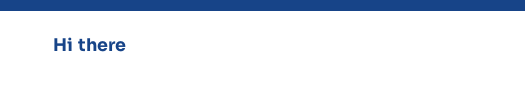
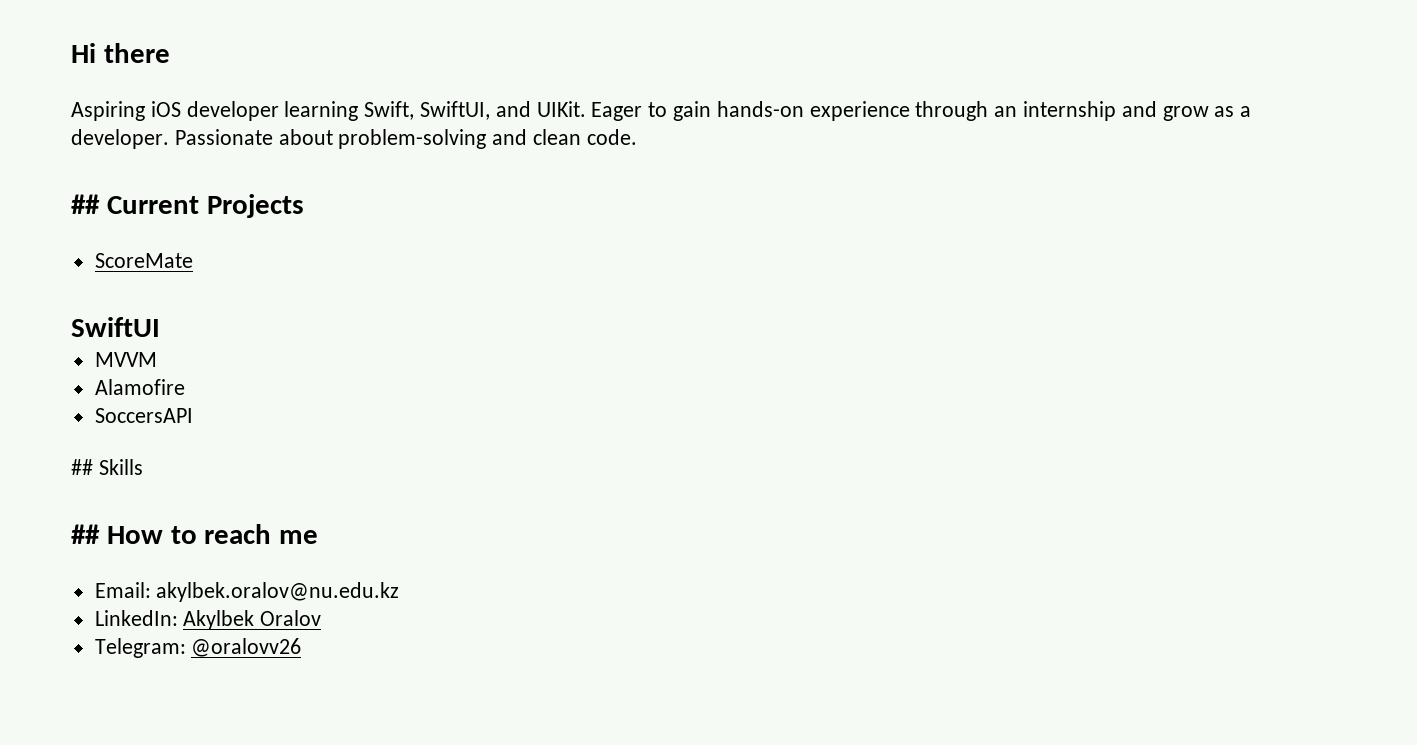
+ Aspiring iOS developer learning Swift, SwiftUI, and UIKit. Eager to gain hands-on experience through an internship and grow as a developer. Passionate about problem-solving and clean code.
+ ## Current Projects
+ ScoreMate
+ SwiftUI
+ MVVM
+ Alamofire
+ SoccersAPI
+ ## Skills
+ ## How to reach me
+ Email: akylbek.oralov@nu.edu.kz
+ LinkedIn: Akylbek Oralov
+ Telegram: @oralovv26

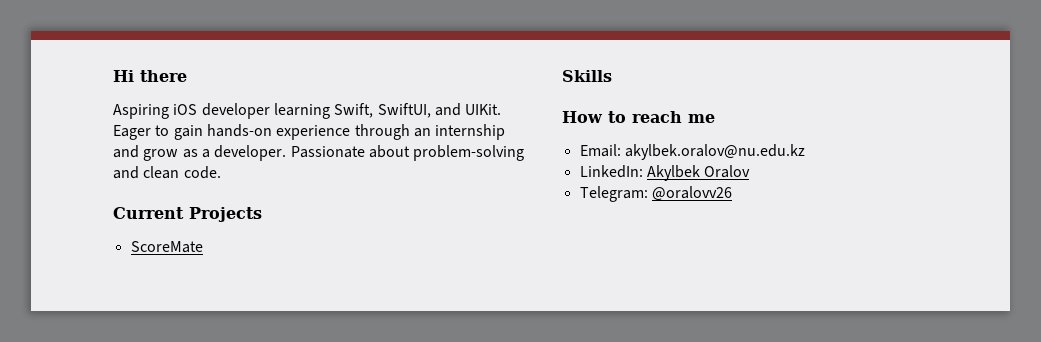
- ## Current Projects
+ Current Projects
- SwiftUI
- MVVM
- Alamofire
- SoccersAPI
- ## Skills
+ Skills
- ## How to reach me
+ How to reach me

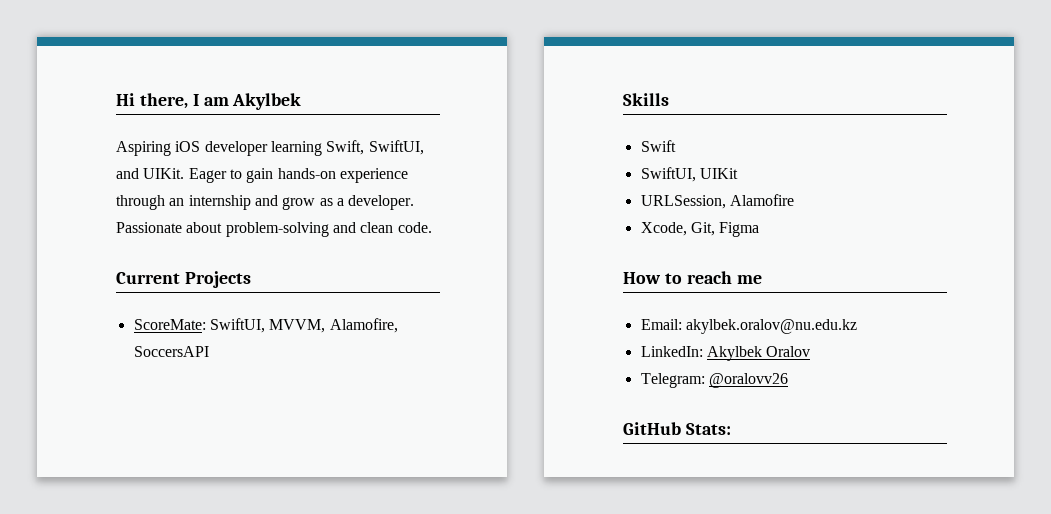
- Hi there
+ Hi there, I am Akylbek
- ScoreMate
+ ScoreMate: SwiftUI, MVVM, Alamofire, SoccersAPI
  Skills
+ Swift
+ SwiftUI, UIKit
+ URLSession, Alamofire
+ Xcode, Git, Figma
+ GitHub Stats:

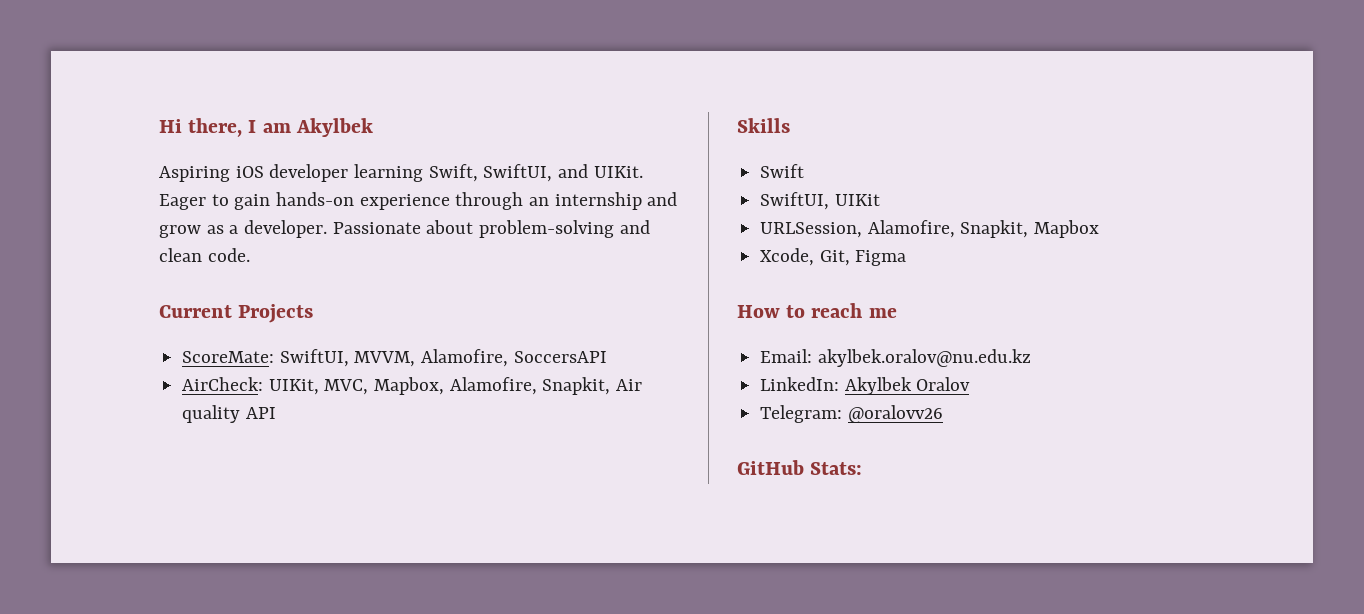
+ AirCheck: UIKit, MVC, Mapbox, Alamofire, Snapkit, Air quality API
- URLSession, Alamofire
+ URLSession, Alamofire, Snapkit, Mapbox

